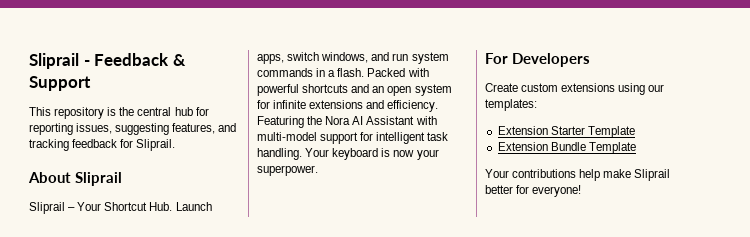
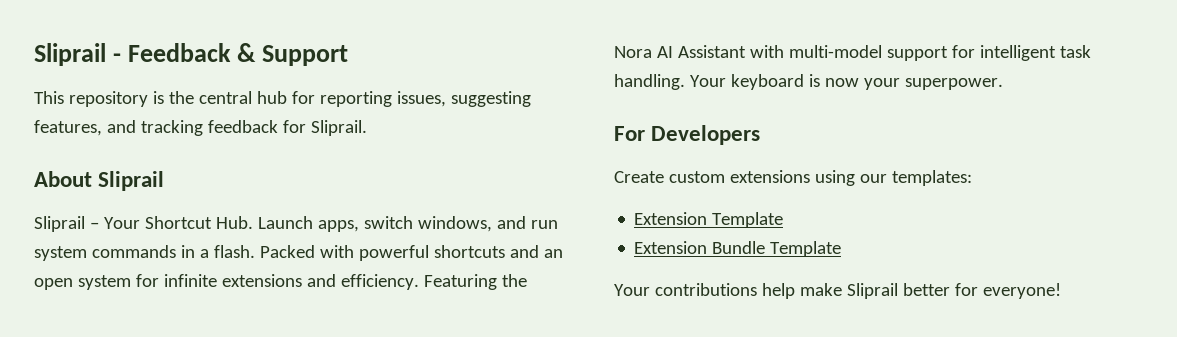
- Extension Starter Template
+ Extension Template

